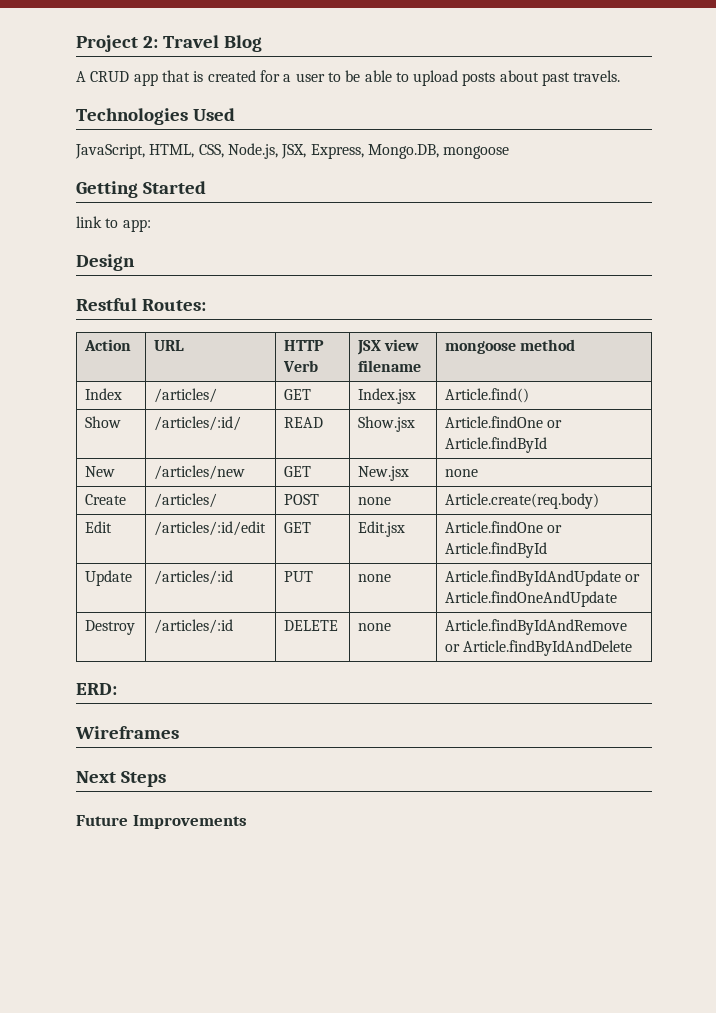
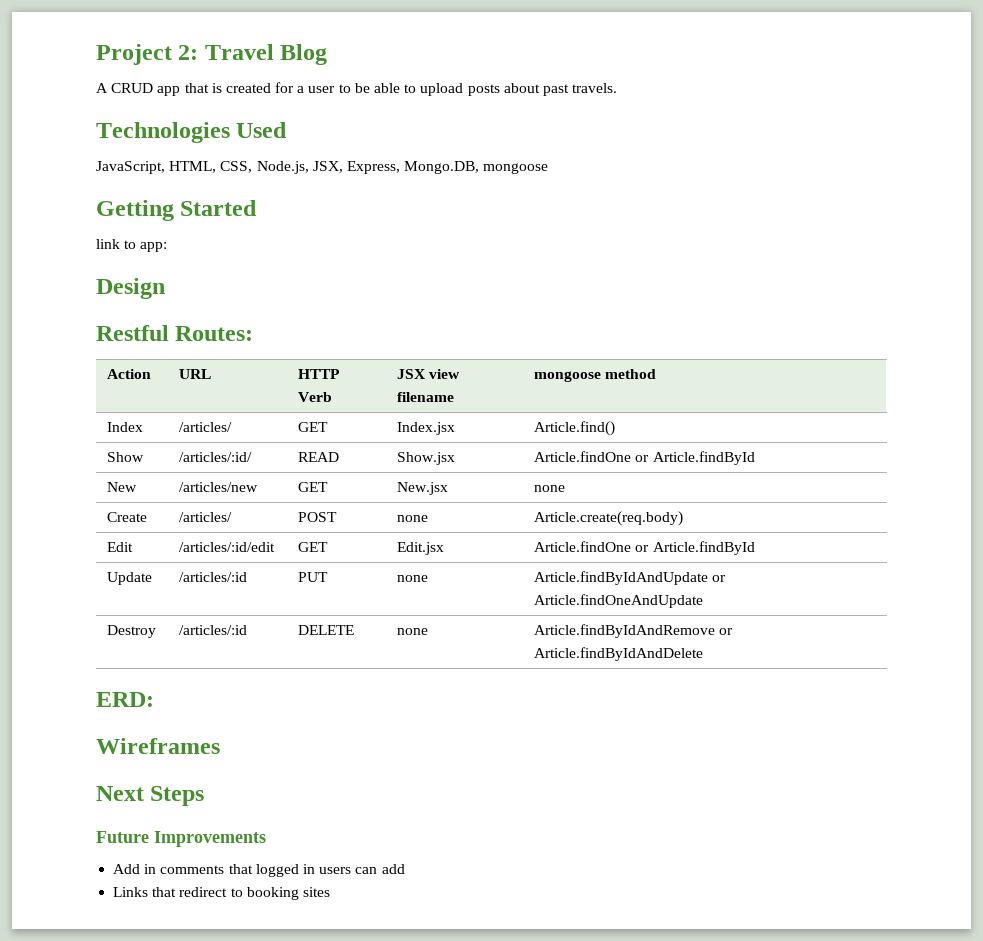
+ Add in comments that logged in users can add
+ Links that redirect to booking sites

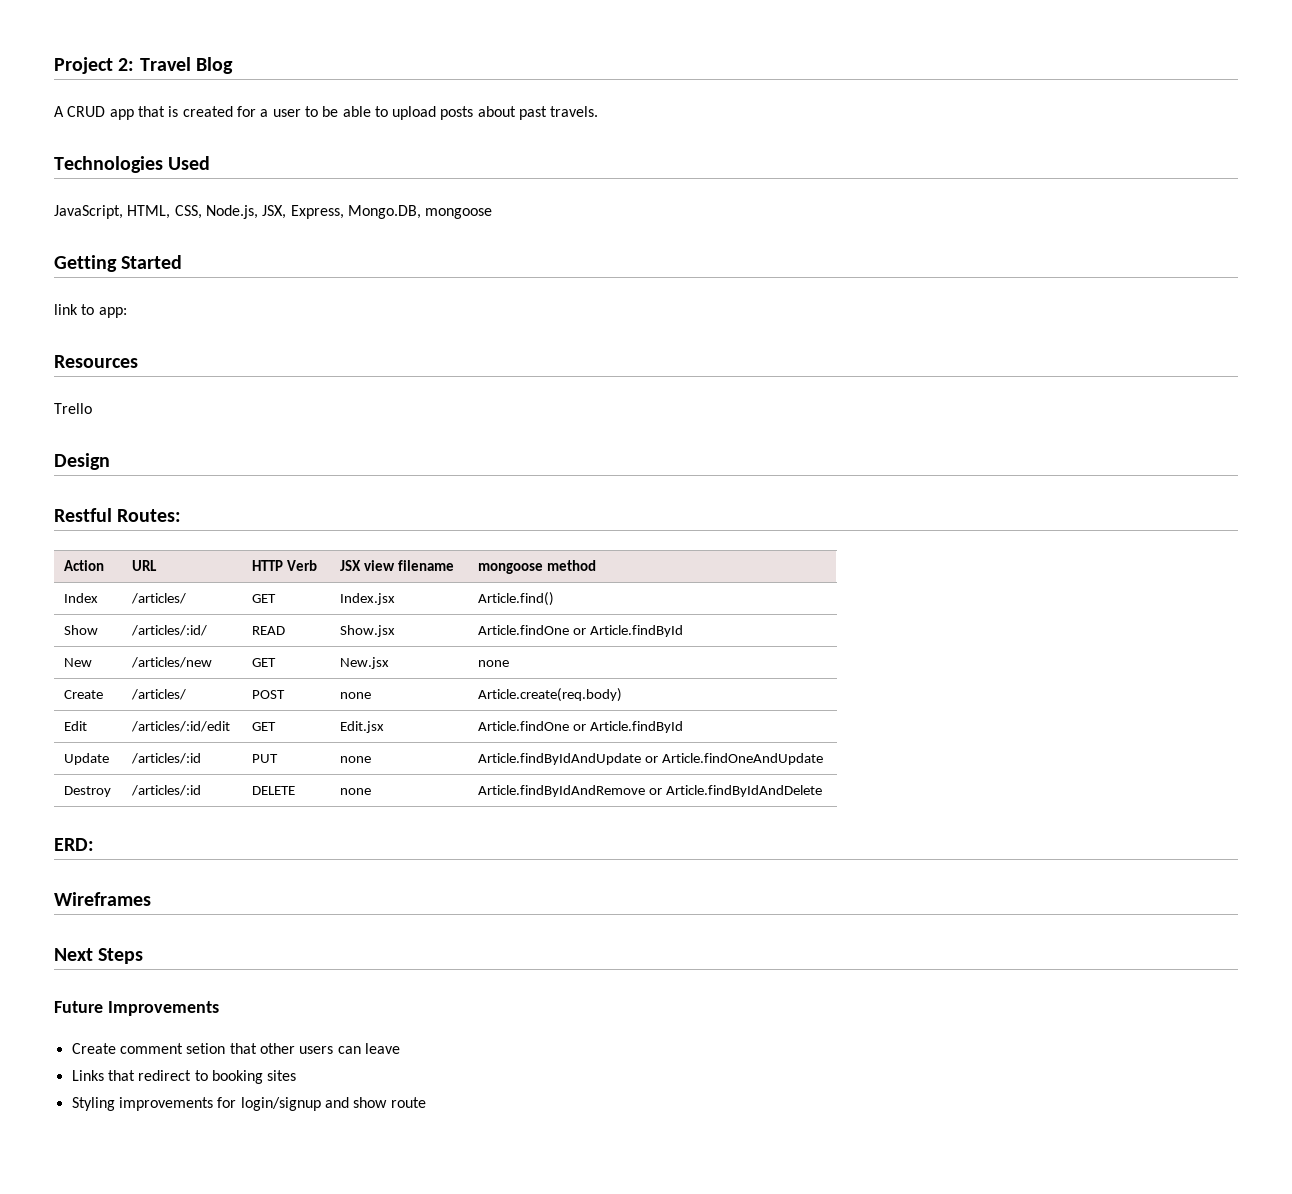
+ Resources
+ Trello
- Add in comments that logged in users can add
+ Create comment setion that other users can leave
+ Styling improvements for login/signup and show route

